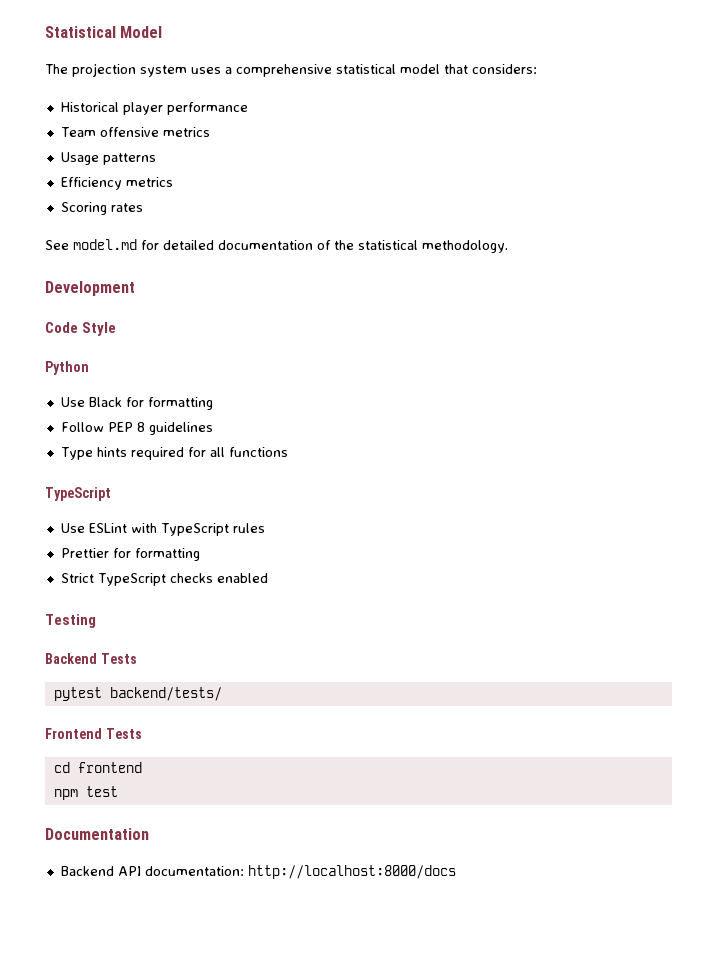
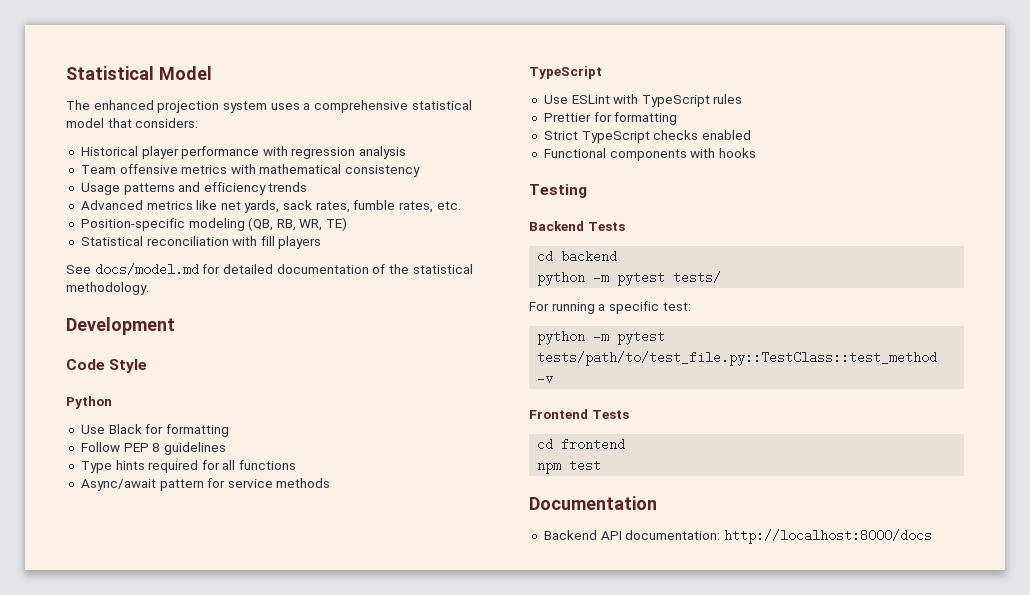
- The projection system uses a comprehensive statistical model that considers:
+ The enhanced projection system uses a comprehensive statistical model that considers:
- Historical player performance
+ Historical player performance with regression analysis
- Team offensive metrics
+ Team offensive metrics with mathematical consistency
- Usage patterns
- Efficiency metrics
- Scoring rates
+ Usage patterns and efficiency trends
+ Advanced metrics like net yards, sack rates, fumble rates, etc.
+ Position-specific modeling (QB, RB, WR, TE)
+ Statistical reconciliation with fill players
- See model.md for detailed documentation of the statistical methodology.
+ See docs/model.md for detailed documentation of the statistical methodology.
+ Async/await pattern for service methods
+ Functional components with hooks
- pytest backend/tests/
+ cd backend
+ python -m pytest tests/
+ For running a specific test:
+ python -m pytest tests/path/to/test_file.py::TestClass::test_method -v

